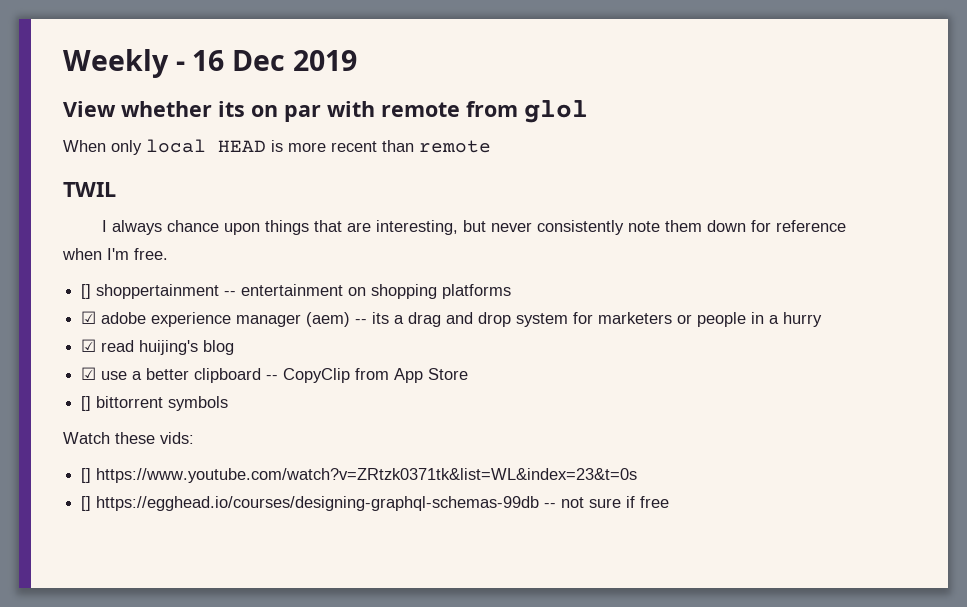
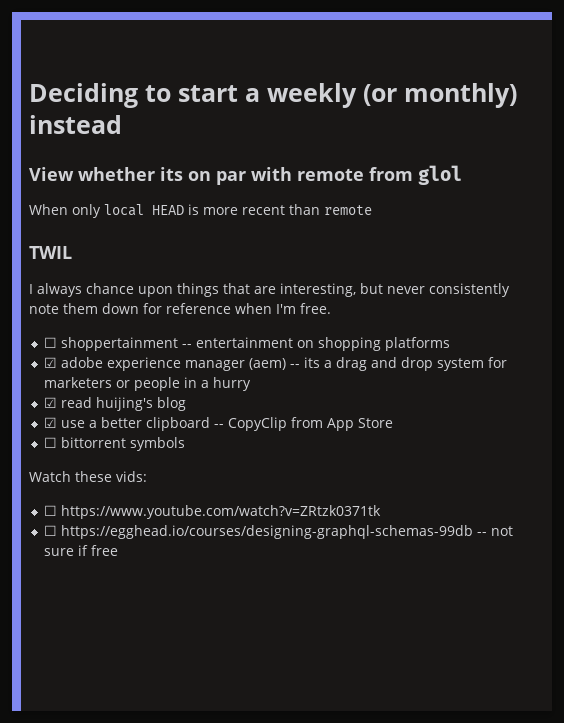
- Weekly - 16 Dec 2019
+ Deciding to start a weekly (or monthly) instead
- [] shoppertainment -- entertainment on shopping platforms
+ ☐ shoppertainment -- entertainment on shopping platforms
- [] bittorrent symbols
+ ☐ bittorrent symbols
- [] https://www.youtube.com/watch?v=ZRtzk0371tk&list=WL&index=23&t=0s
- [] https://egghead.io/courses/designing-graphql-schemas-99db -- not sure if free
+ ☐ https://www.youtube.com/watch?v=ZRtzk0371tk
+ ☐ https://egghead.io/courses/designing-graphql-schemas-99db -- not sure if free

